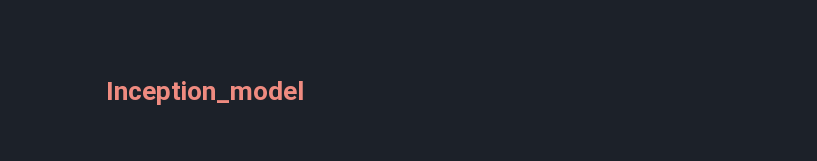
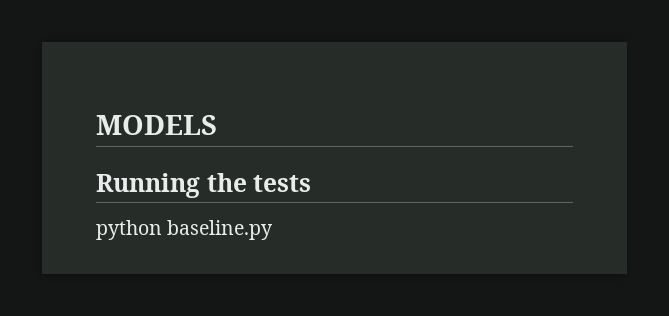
- Inception_model
+ MODELS
+ Running the tests
+ python baseline.py

